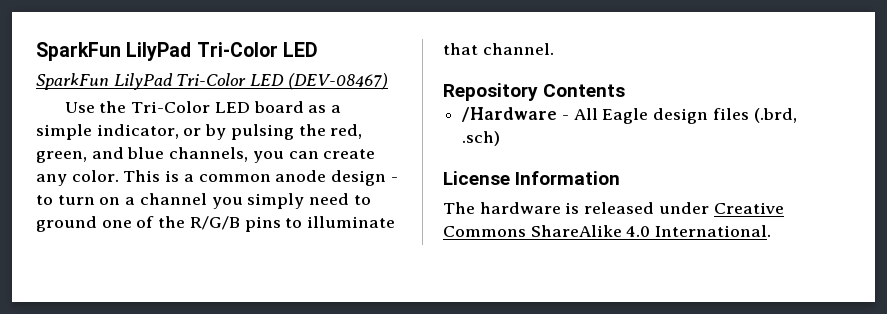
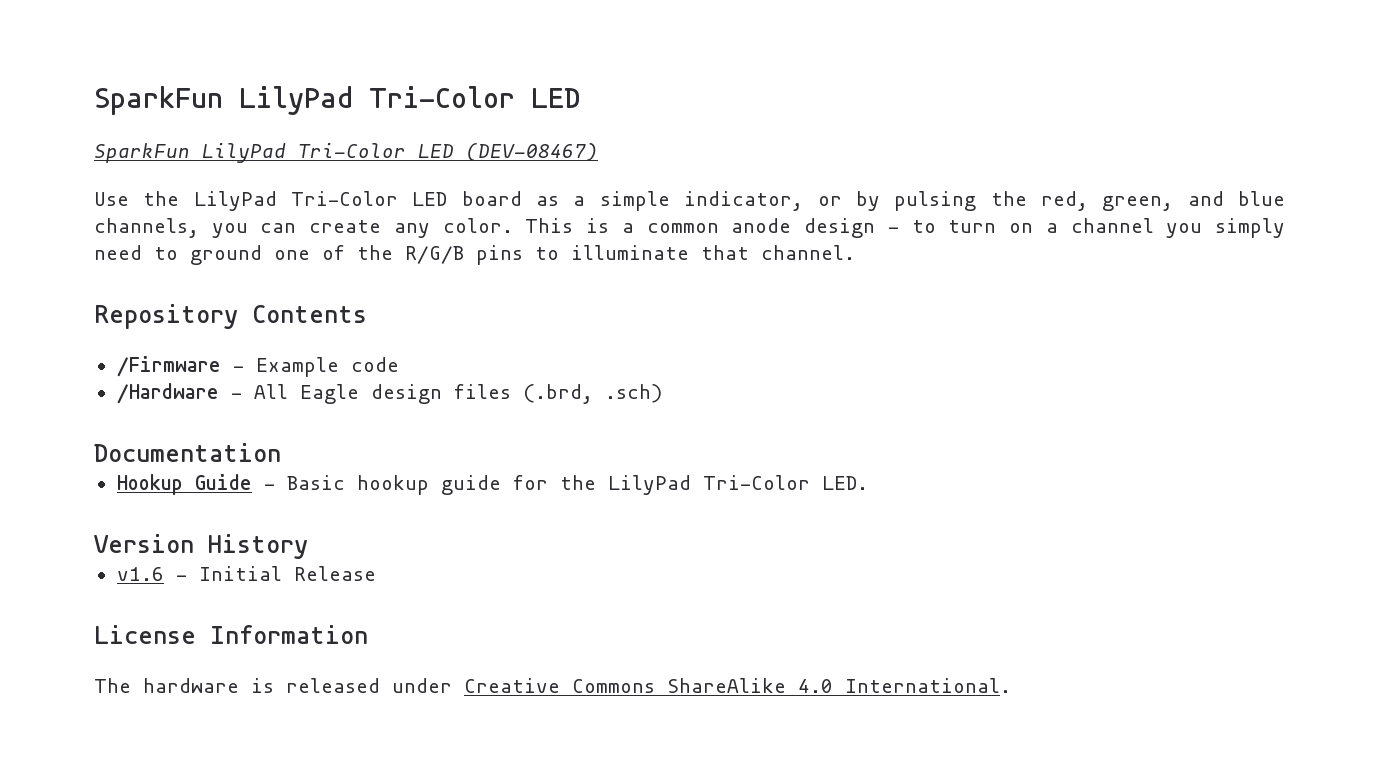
- Use the Tri-Color LED board as a simple indicator, or by pulsing the red, green, and blue channels, you can create any color.
+ Use the LilyPad Tri-Color LED board as a simple indicator, or by pulsing the red, green, and blue channels, you can create any color.
+ /Firmware - Example code
+ Documentation
+ Hookup Guide - Basic hookup guide for the LilyPad Tri-Color LED.
+ Version History
+ v1.6 - Initial Release

